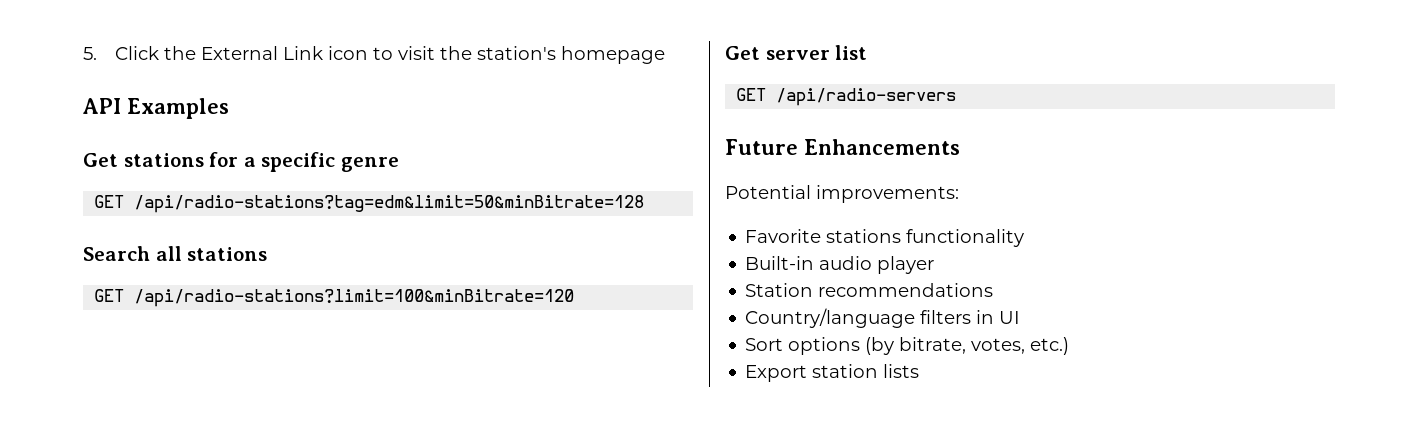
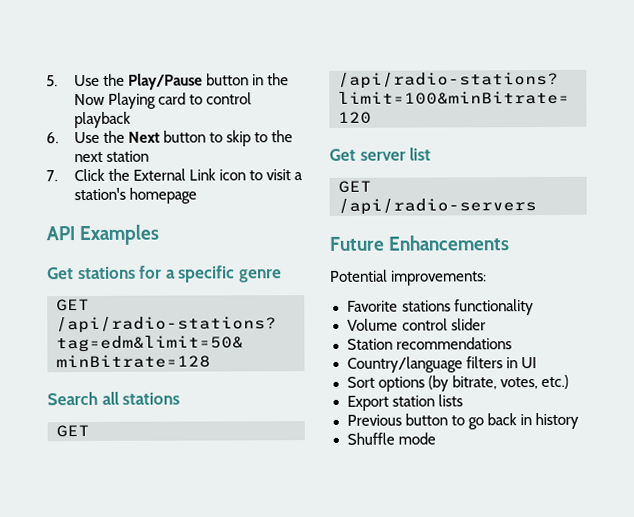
- 5. Click the External Link icon to visit the station's homepage
+ 5. Use the Play/Pause button in the Now Playing card to control playback
+ 6. Use the Next button to skip to the next station
+ 7. Click the External Link icon to visit a station's homepage
- Built-in audio player
+ Volume control slider
+ Previous button to go back in history
+ Shuffle mode

